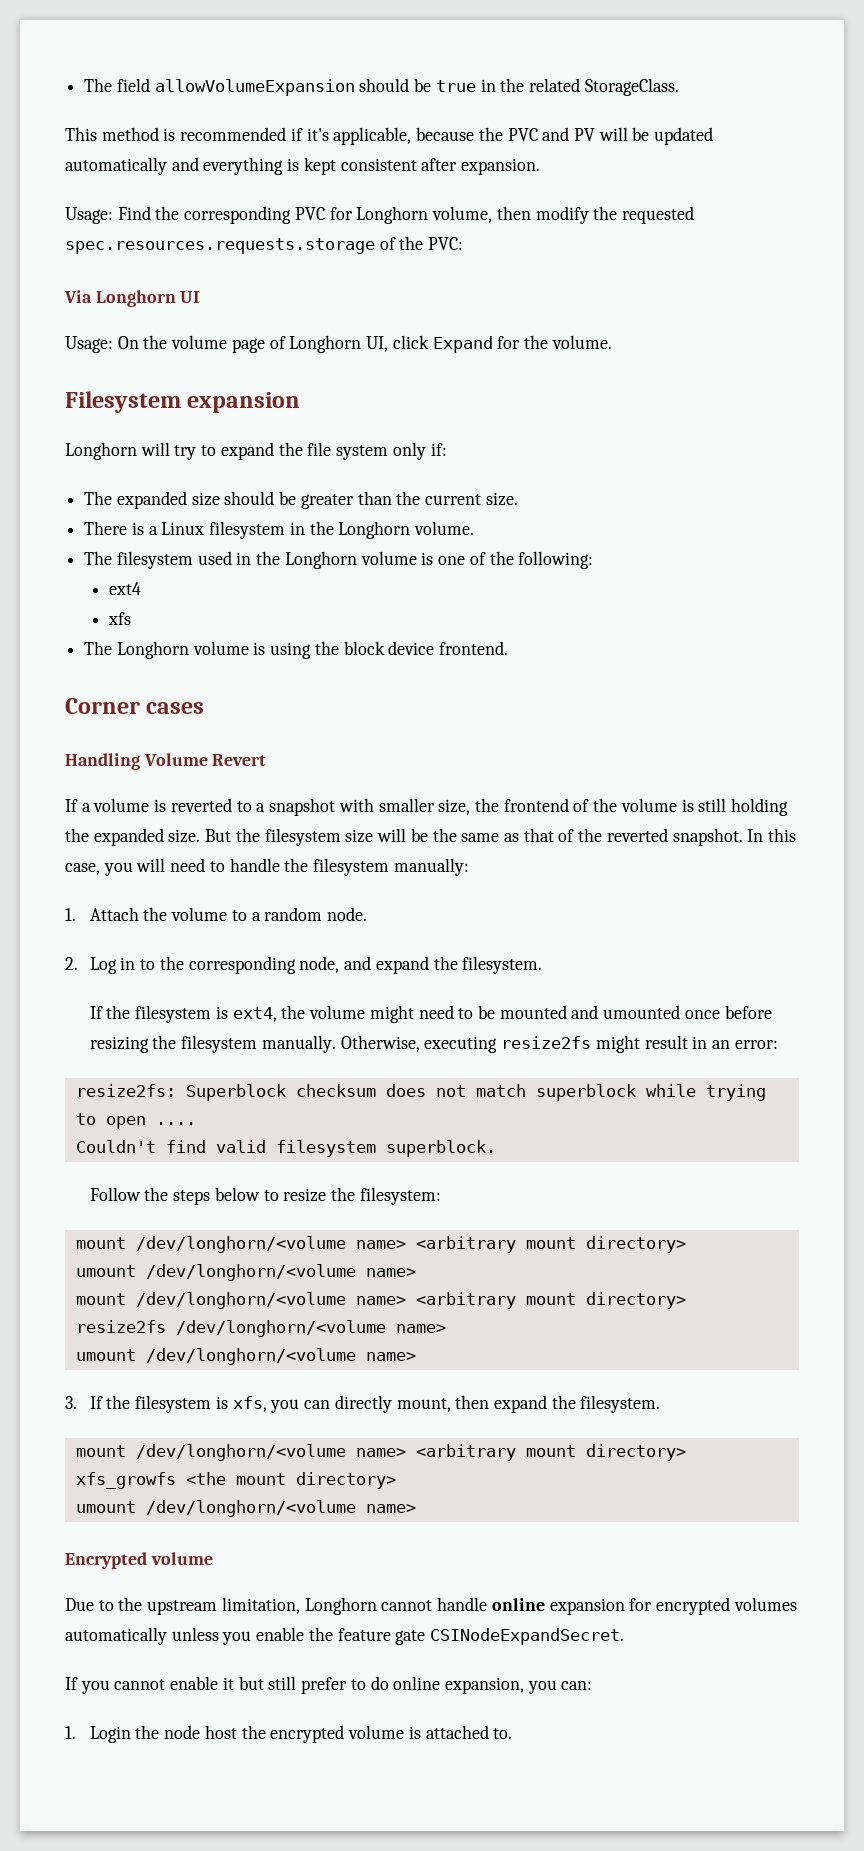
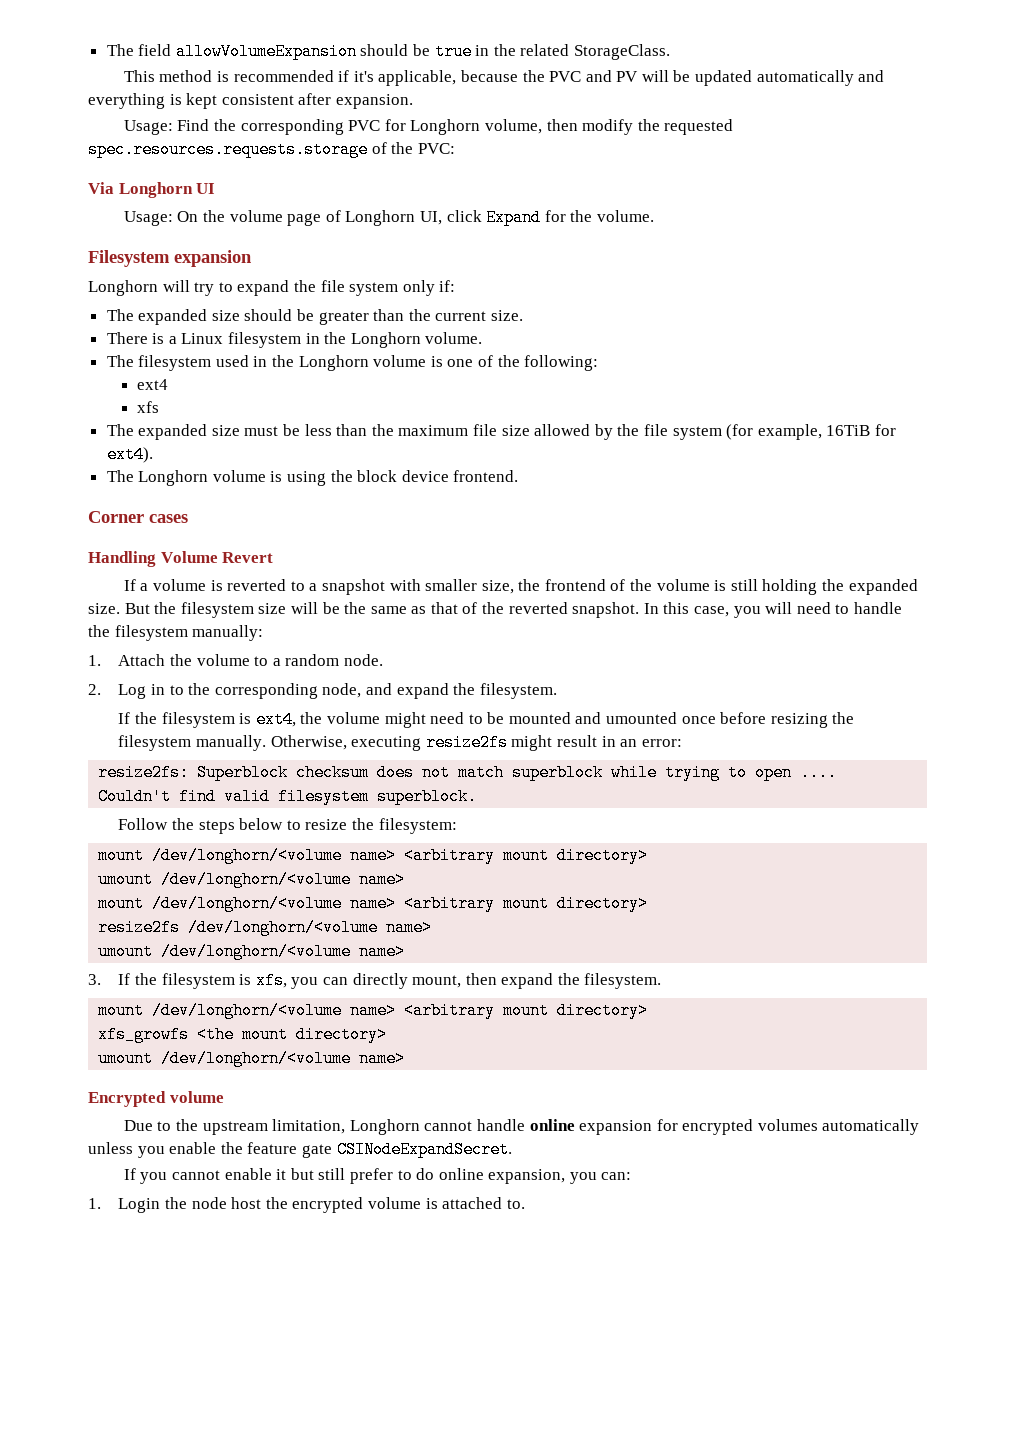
+ The expanded size must be less than the maximum file size allowed by the file system (for example, 16TiB for ext4).

